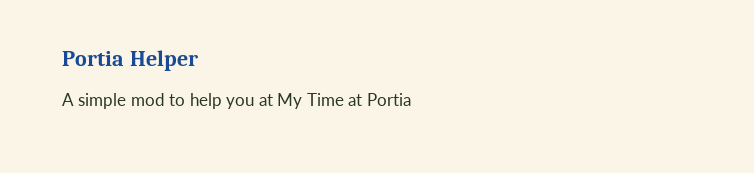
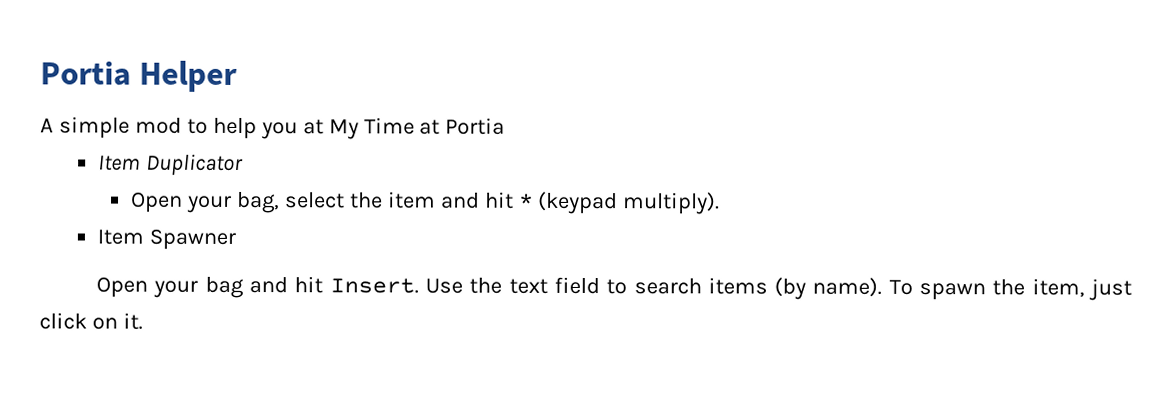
+ Item Duplicator
+ Open your bag, select the item and hit * (keypad multiply).
+ Item Spawner
+ Open your bag and hit Insert. Use the text field to search items (by name). To spawn the item, just click on it.

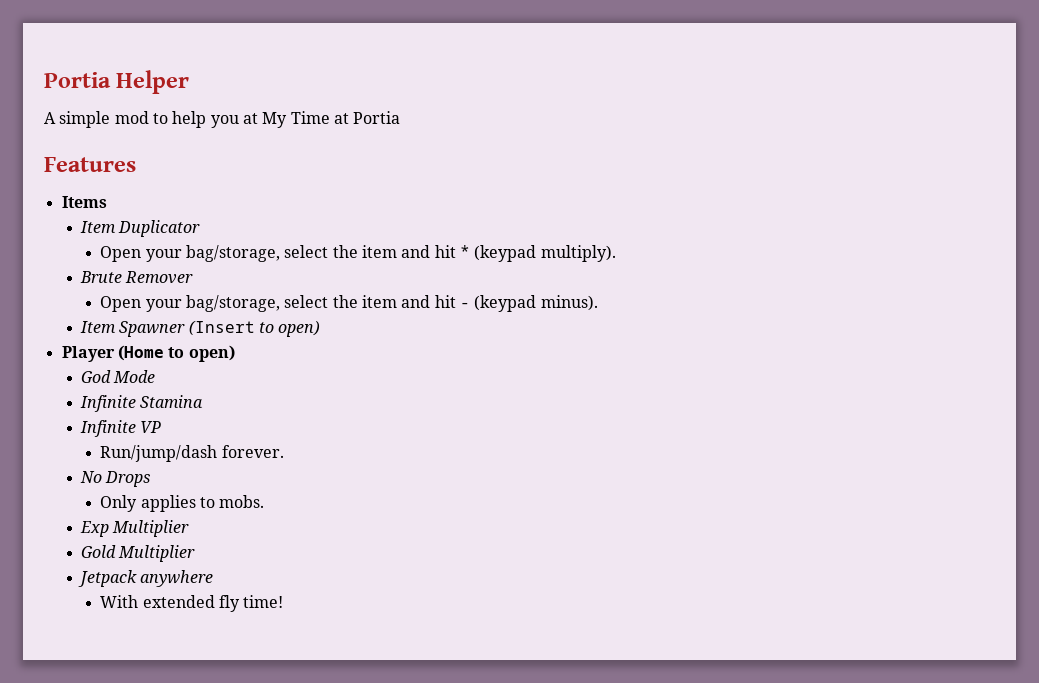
+ Features
+ Items
- Open your bag, select the item and hit * (keypad multiply).
+ Open your bag/storage, select the item and hit * (keypad multiply).
- Item Spawner
- Open your bag and hit Insert. Use the text field to search items (by name). To spawn the item, just click on it.
+ Brute Remover
+ Open your bag/storage, select the item and hit - (keypad minus).
+ Item Spawner (Insert to open)
+ Player (Home to open)
+ God Mode
+ Infinite Stamina
+ Infinite VP
+ Run/jump/dash forever.
+ No Drops
+ Only applies to mobs.
+ Exp Multiplier
+ Gold Multiplier
+ Jetpack anywhere
+ With extended fly time!

